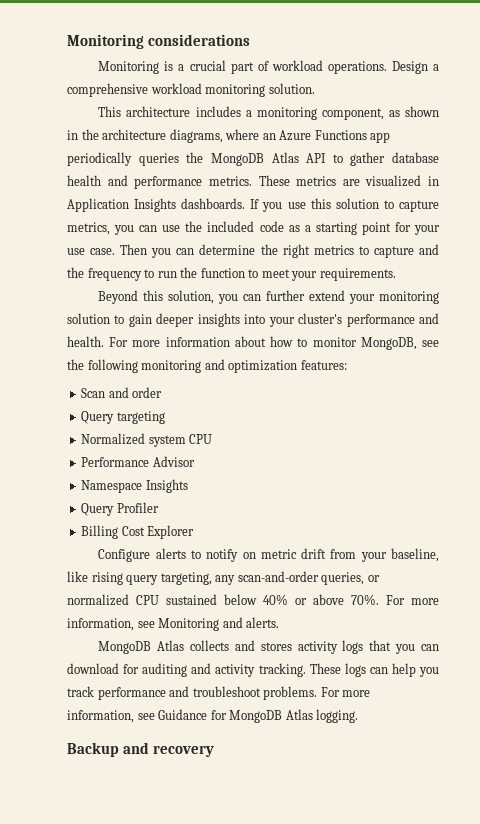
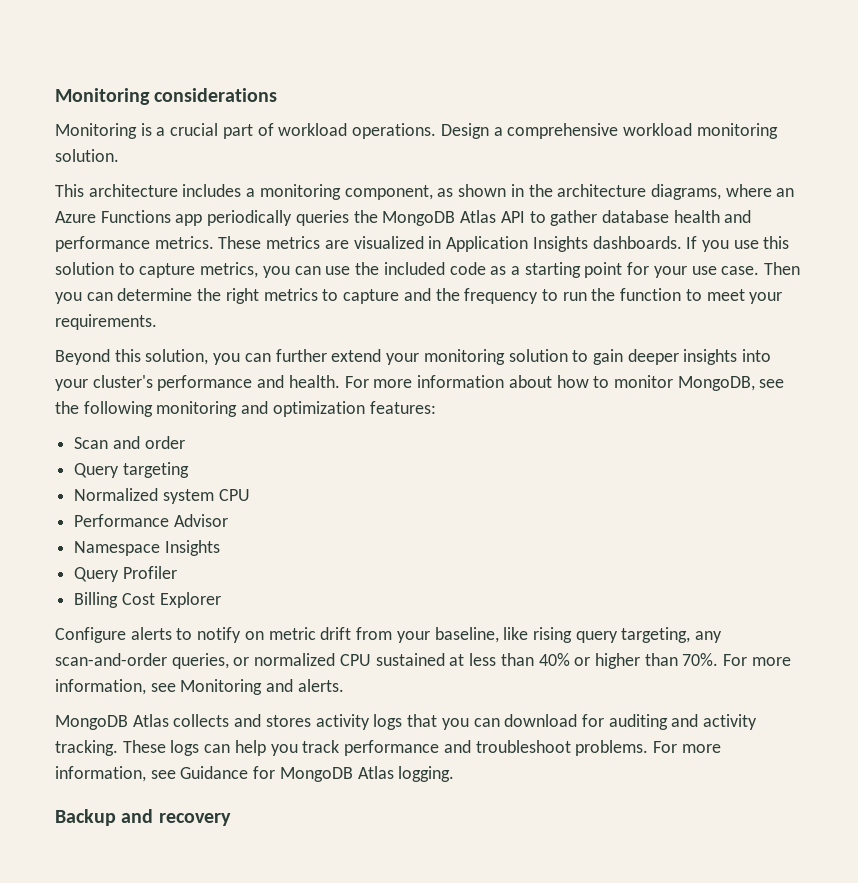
- Configure alerts to notify on metric drift from your baseline, like rising query targeting, any scan-and-order queries, or normalized CPU sustained below 40% or above 70%.
+ Configure alerts to notify on metric drift from your baseline, like rising query targeting, any scan-and-order queries, or normalized CPU sustained at less than 40% or higher than 70%.

